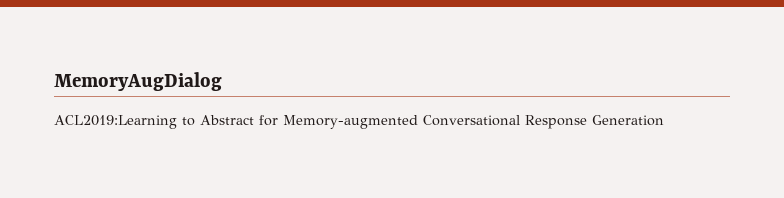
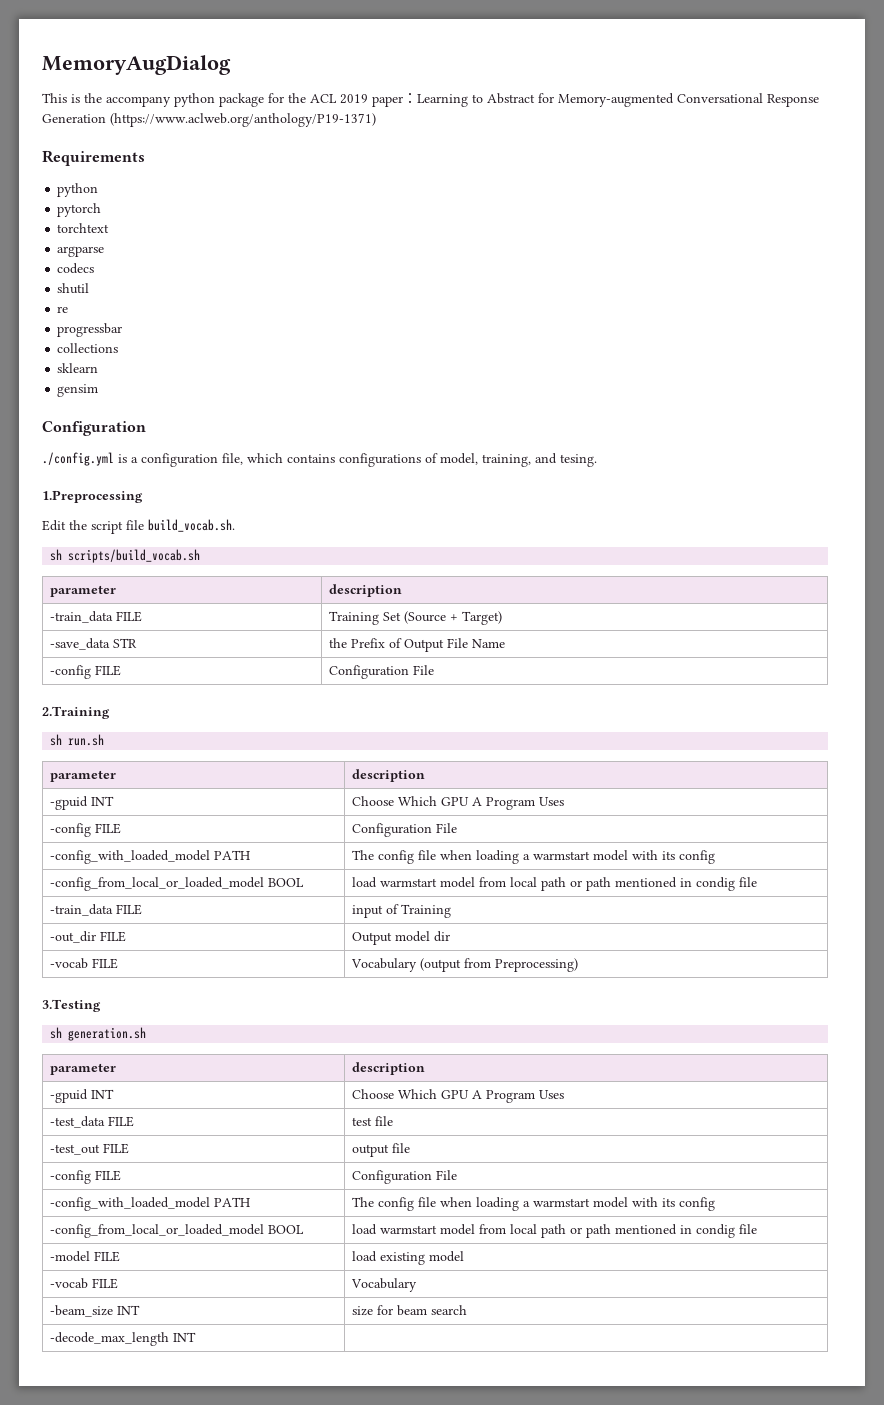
- ACL2019:Learning to Abstract for Memory-augmented Conversational Response Generation
+ This is the accompany python package for the ACL 2019 paper：Learning to Abstract for Memory-augmented Conversational Response Generation (https://www.aclweb.org/anthology/P19-1371)
+ Requirements
+ python
+ pytorch
+ torchtext
+ argparse
+ codecs
+ shutil
+ re
+ progressbar
+ collections
+ sklearn
+ gensim
+ Configuration
+ ./config.yml is a configuration file, which contains configurations of model, training, and tesing.
+ 1.Preprocessing
+ Edit the script file build_vocab.sh.
+ sh scripts/build_vocab.sh
+ parameter | description
+ -train_data FILE | Training Set (Source + Target)
+ -save_data STR | the Prefix of Output File Name
+ -config FILE | Configuration File
+ 2.Training
+ sh run.sh
+ parameter | description
+ -gpuid INT | Choose Which GPU A Program Uses
+ -config FILE | Configuration File
+ -config_with_loaded_model PATH | The config file when loading a warmstart model with its config
+ -config_from_local_or_loaded_model BOOL | load warmstart model from local path or path mentioned in condig file
+ -train_data FILE | input of Training
+ -out_dir FILE | Output model dir
+ -vocab FILE | Vocabulary (output from Preprocessing)
+ 3.Testing
+ sh generation.sh
+ parameter | description
+ -gpuid INT | Choose Which GPU A Program Uses
+ -test_data FILE | test file
+ -test_out FILE | output file
+ -config FILE | Configuration File
+ -config_with_loaded_model PATH | The config file when loading a warmstart model with its config
+ -config_from_local_or_loaded_model BOOL | load warmstart model from local path or path mentioned in condig file
+ -model FILE | load existing model
+ -vocab FILE | Vocabulary
+ -beam_size INT | size for beam search
+ -decode_max_length INT |

